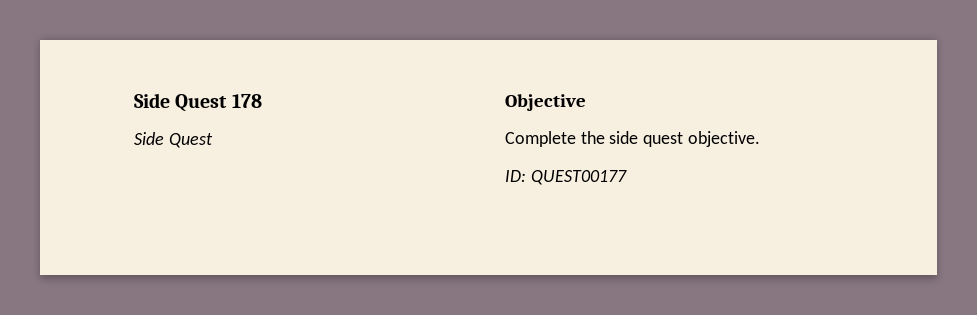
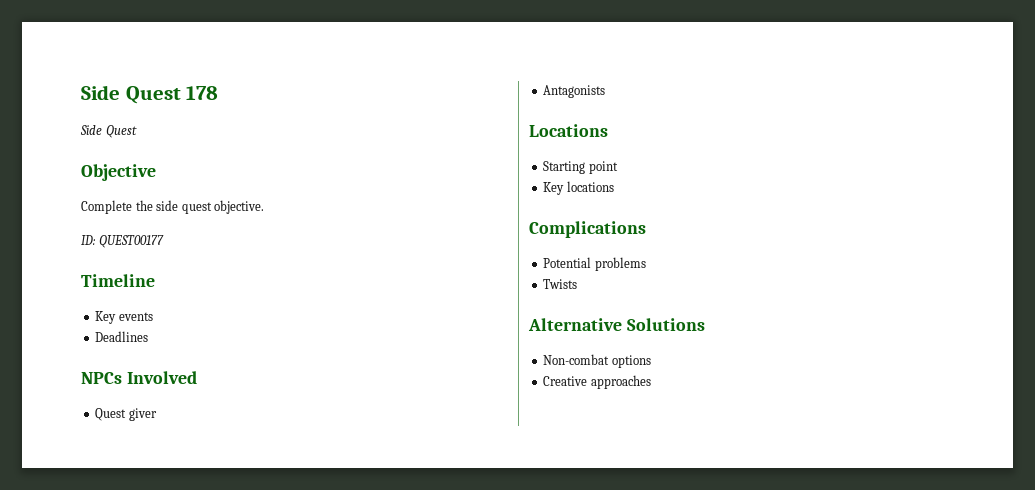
+ Timeline
+ Key events
+ Deadlines
+ NPCs Involved
+ Quest giver
+ Antagonists
+ Locations
+ Starting point
+ Key locations
+ Complications
+ Potential problems
+ Twists
+ Alternative Solutions
+ Non-combat options
+ Creative approaches

